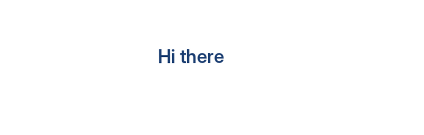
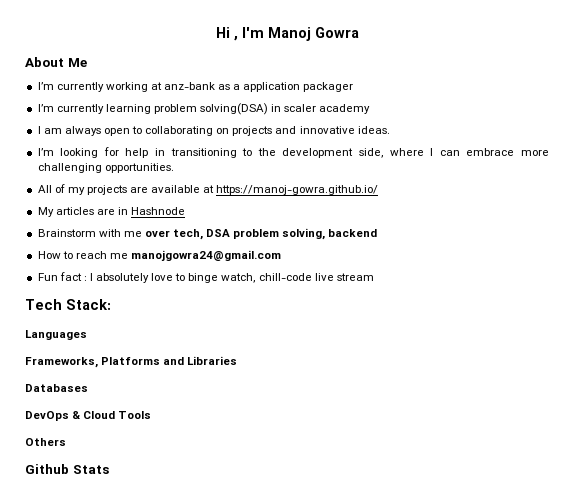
- Hi there
+ Hi , I'm Manoj Gowra
+ About Me
+ I’m currently working at anz-bank as a application packager
+ I’m currently learning problem solving(DSA) in scaler academy
+ I am always open to collaborating on projects and innovative ideas.
+ I’m looking for help in transitioning to the development side, where I can embrace more challenging opportunities.
+ All of my projects are available at https://manoj-gowra.github.io/
+ My articles are in Hashnode
+ Brainstorm with me over tech, DSA problem solving, backend
+ How to reach me manojgowra24@gmail.com
+ Fun fact : I absolutely love to binge watch, chill-code live stream
+ Tech Stack:
+ Languages
+ Frameworks, Platforms and Libraries
+ Databases
+ DevOps & Cloud Tools
+ Others
+ Github Stats

